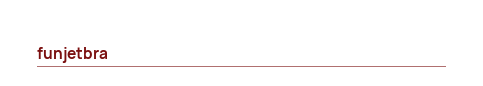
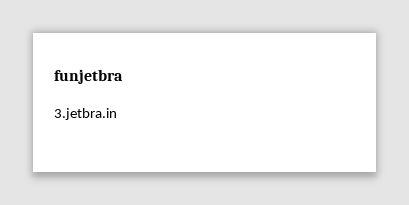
+ 3.jetbra.in

